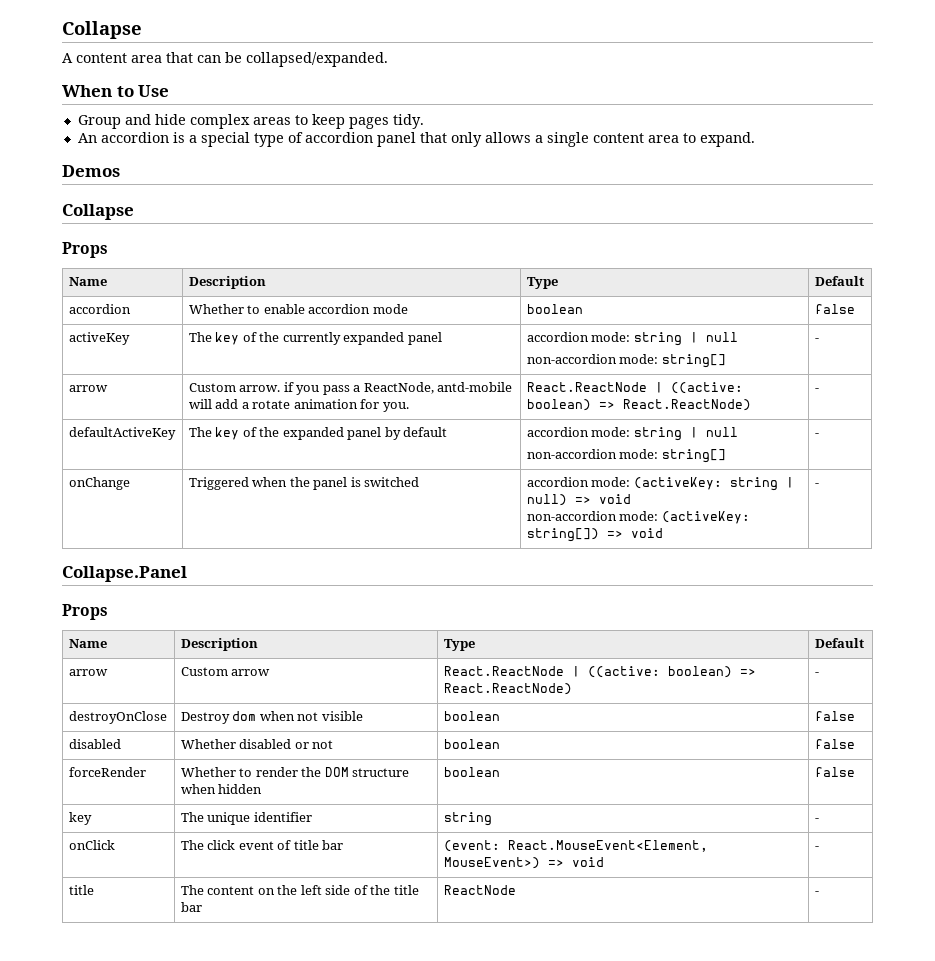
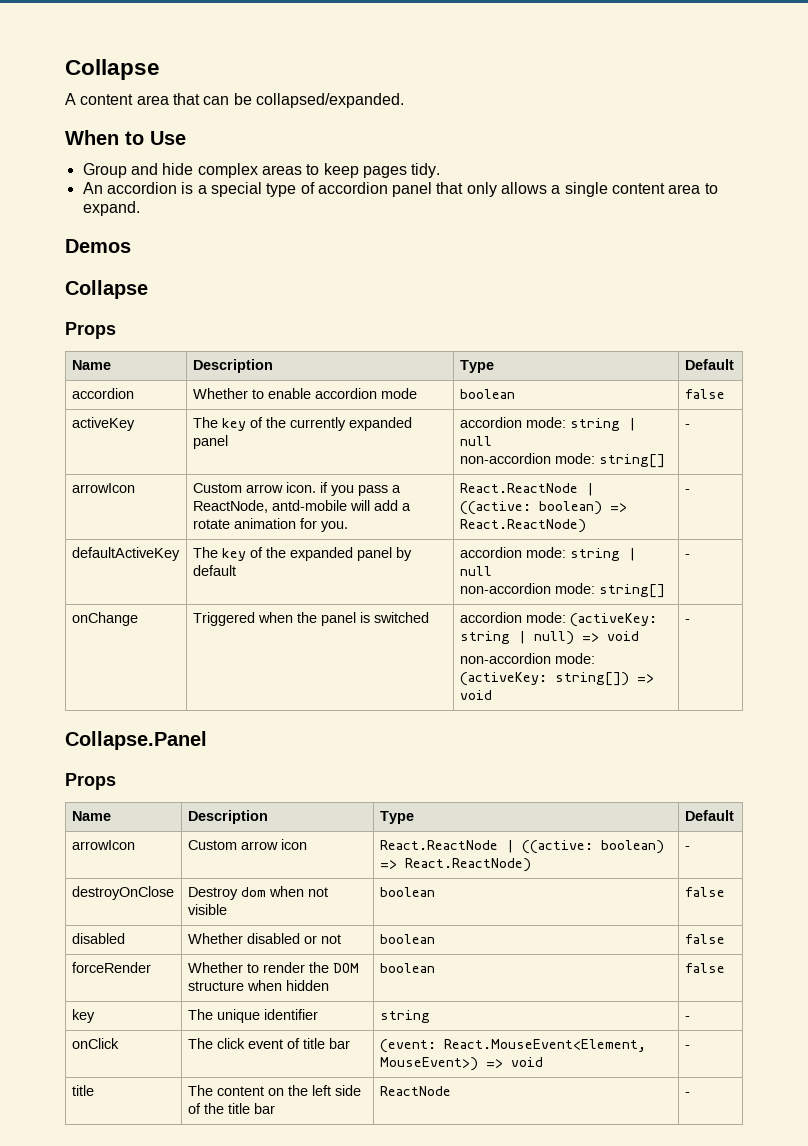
- arrow | Custom arrow. if you pass a ReactNode, antd-mobile will add a rotate animation for you. | React.ReactNode | ((active: boolean) => React.ReactNode) | -
+ arrowIcon | Custom arrow icon. if you pass a ReactNode, antd-mobile will add a rotate animation for you. | React.ReactNode | ((active: boolean) => React.ReactNode) | -
- arrow | Custom arrow | React.ReactNode | ((active: boolean) => React.ReactNode) | -
+ arrowIcon | Custom arrow icon | React.ReactNode | ((active: boolean) => React.ReactNode) | -

